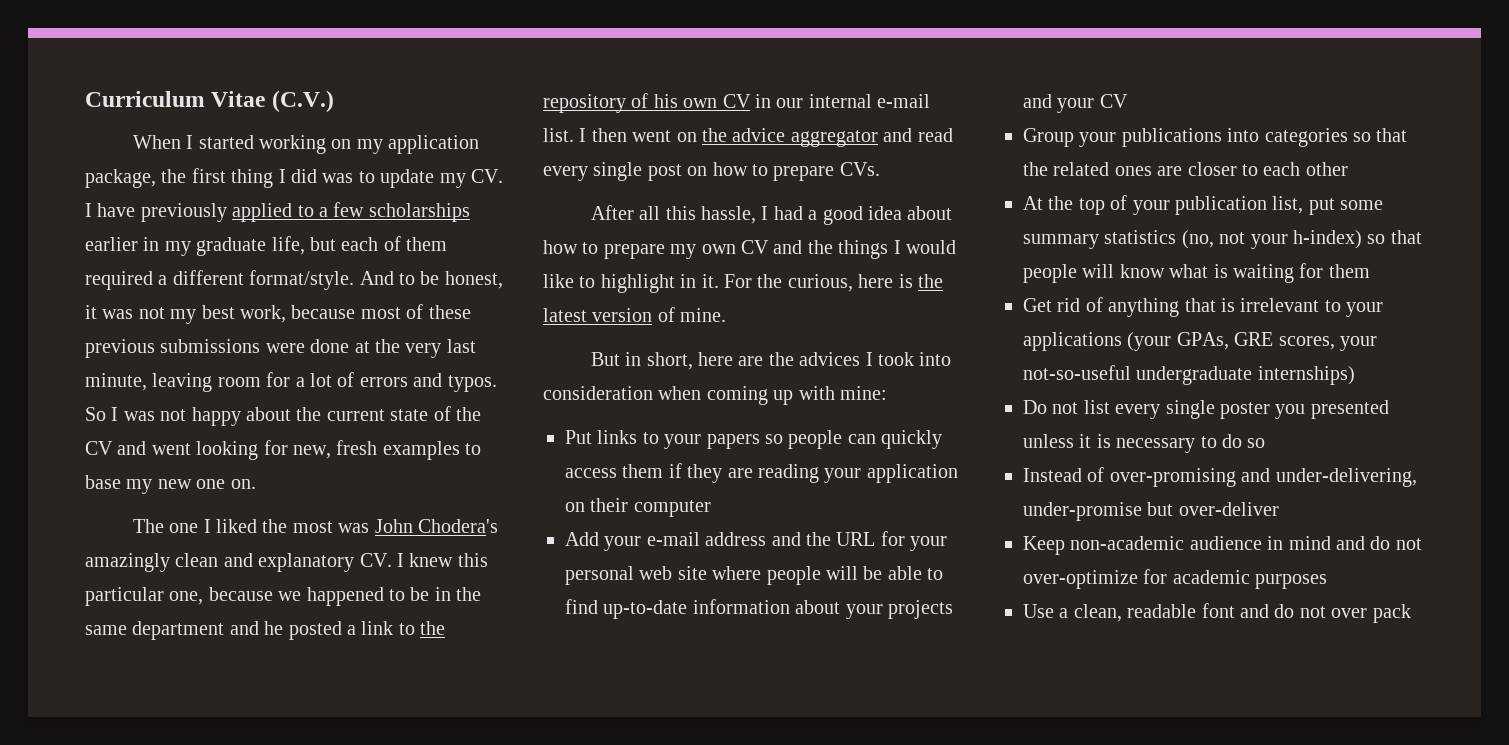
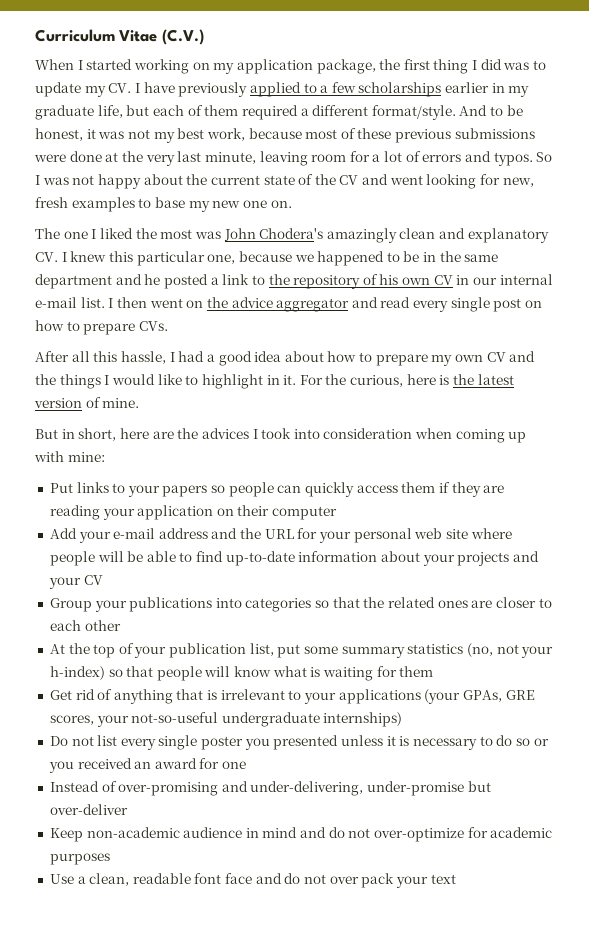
- Do not list every single poster you presented unless it is necessary to do so
+ Do not list every single poster you presented unless it is necessary to do so or you received an award for one
- Use a clean, readable font and do not over pack
+ Use a clean, readable font face and do not over pack your text

